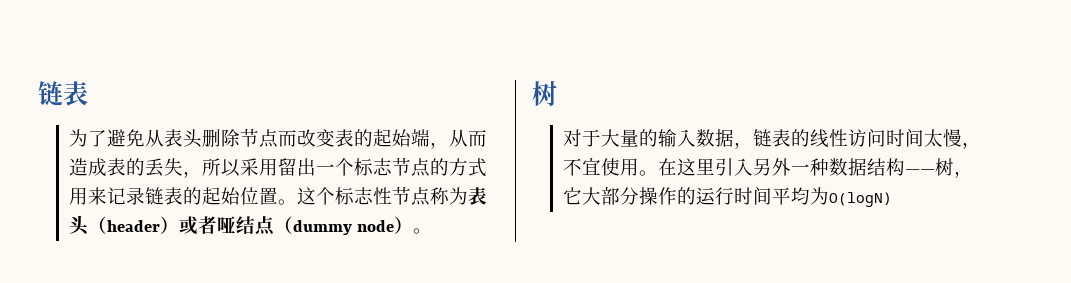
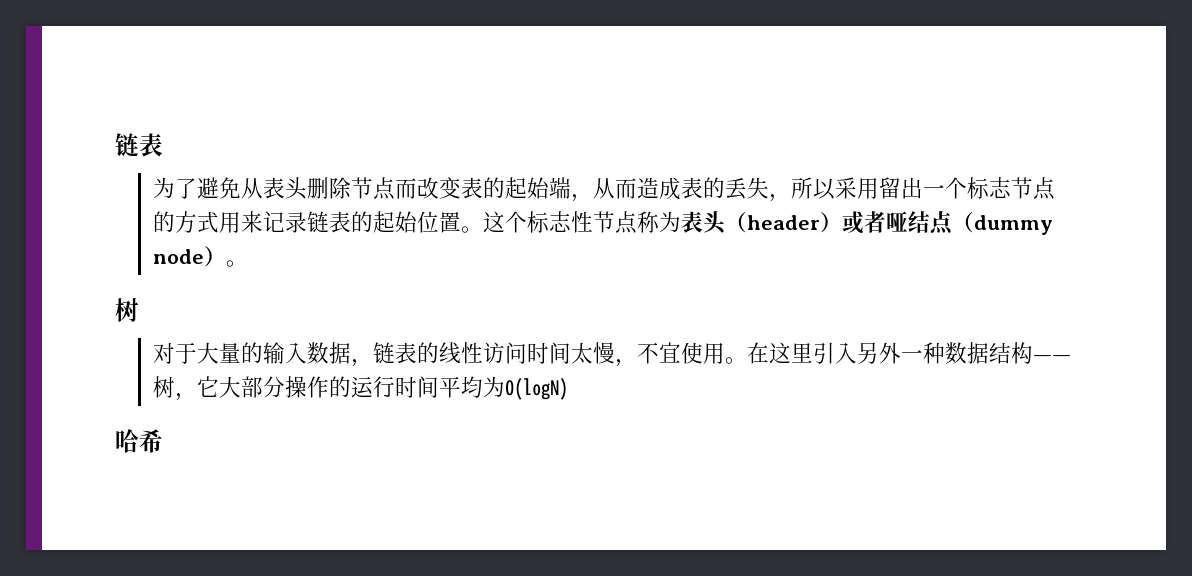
+ 哈希

